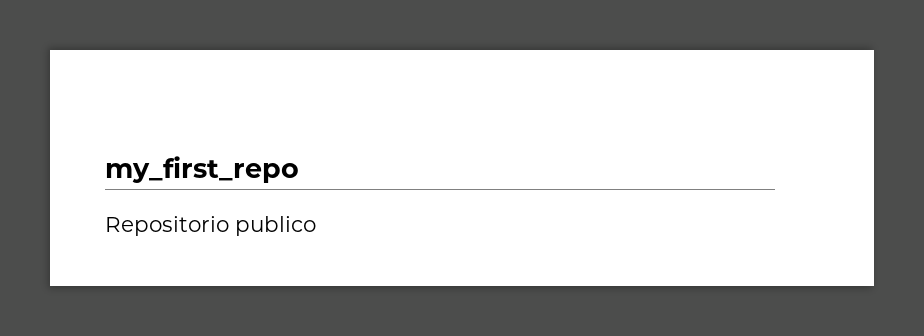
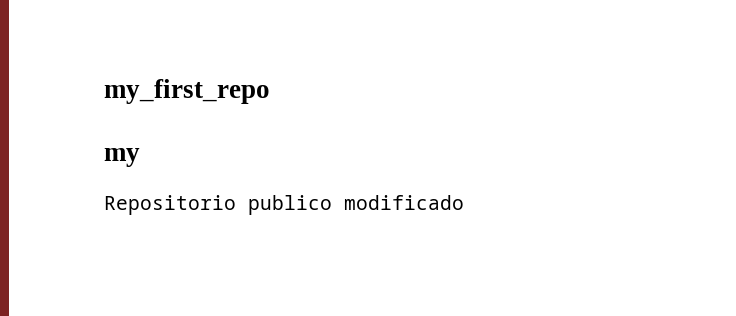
+ my
- Repositorio publico
+ Repositorio publico modificado

